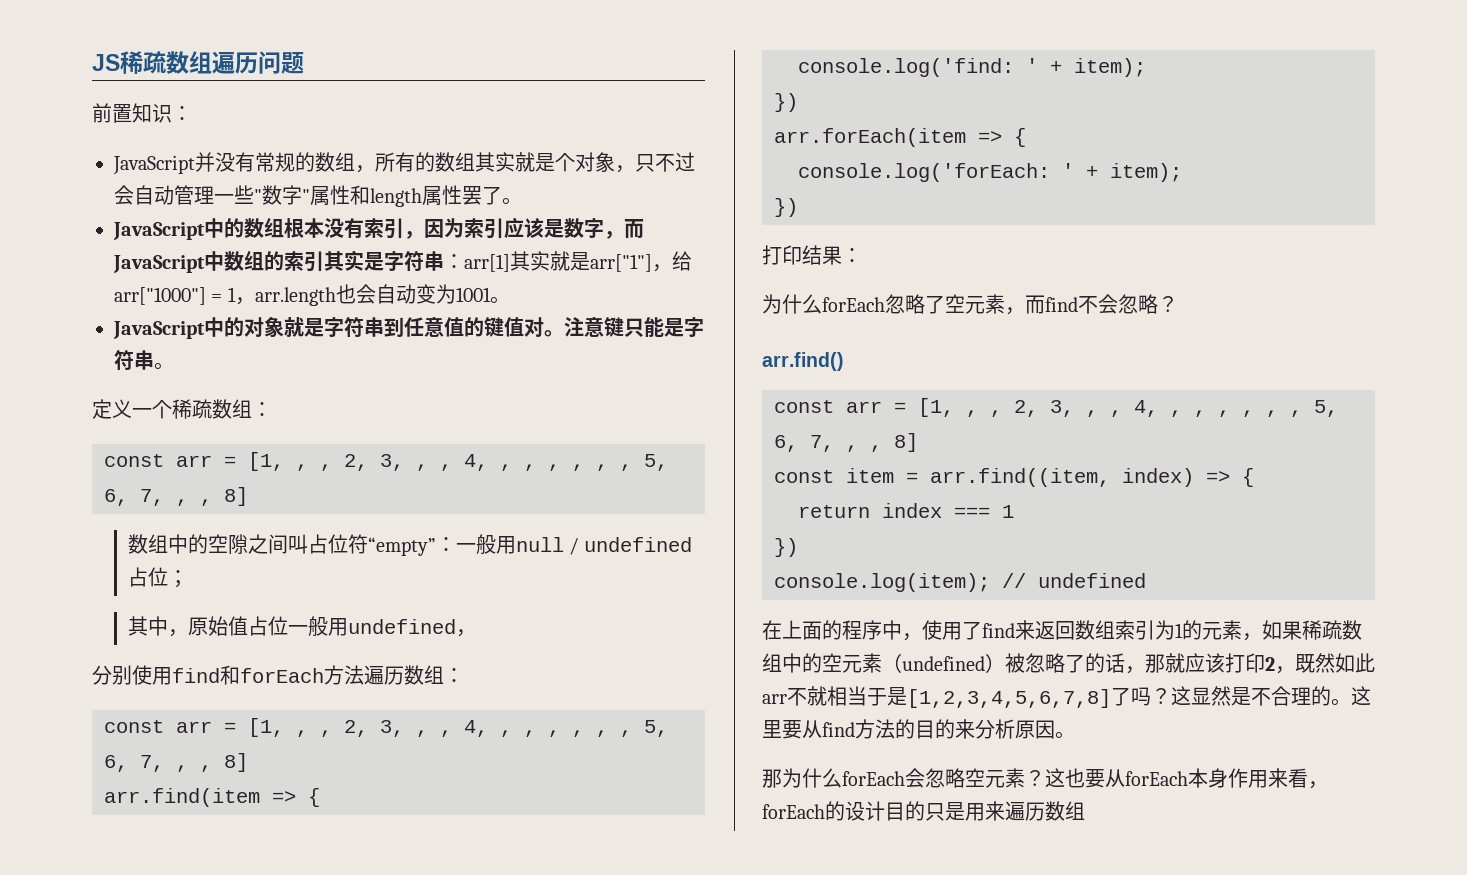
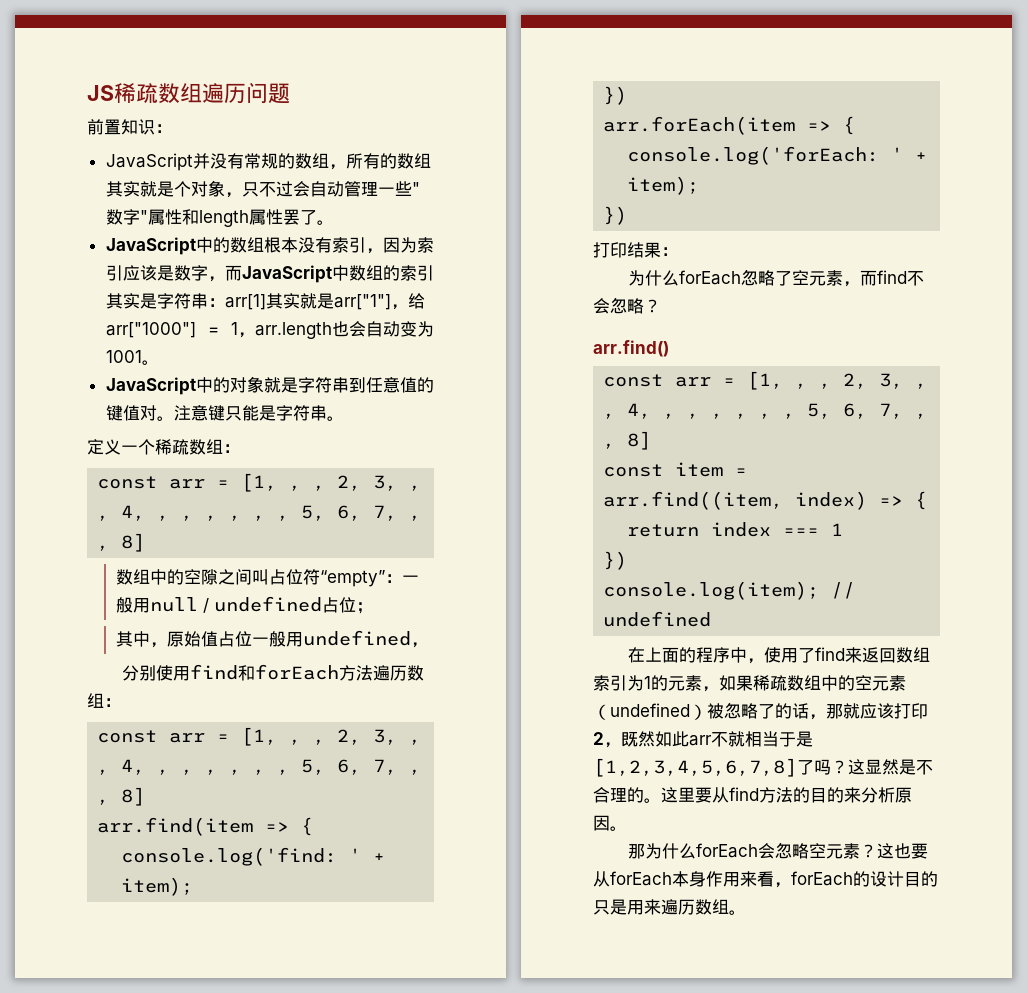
- 这也要从forEach本身作用来看，forEach的设计目的只是用来遍历数组
+ 这也要从forEach本身作用来看，forEach的设计目的只是用来遍历数组。

